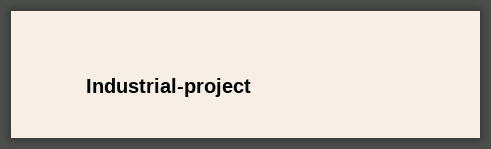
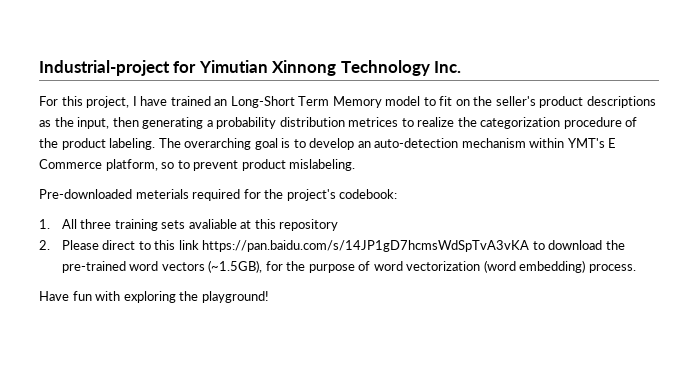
- Industrial-project
+ Industrial-project for Yimutian Xinnong Technology Inc.
+ For this project, I have trained an Long-Short Term Memory model to fit on the seller's product descriptions as the input, then generating a probability distribution metrices to realize the categorization procedure of the product labeling. The overarching goal is to develop an auto-detection mechanism within YMT's E Commerce platform, so to prevent product mislabeling.
+ Pre-downloaded meterials required for the project's codebook:
+ 1. All three training sets avaliable at this repository
+ 2. Please direct to this link https://pan.baidu.com/s/14JP1gD7hcmsWdSpTvA3vKA to download the pre-trained word vectors (~1.5GB), for the purpose of word vectorization (word embedding) process.
+ Have fun with exploring the playground!

